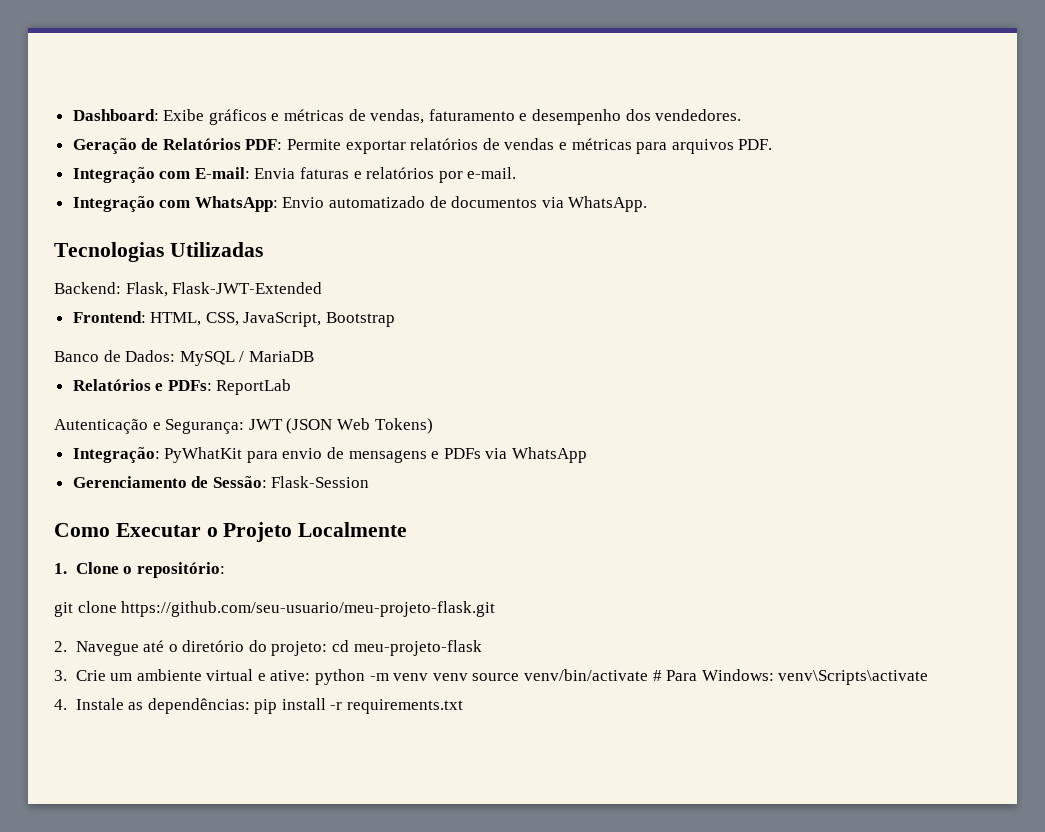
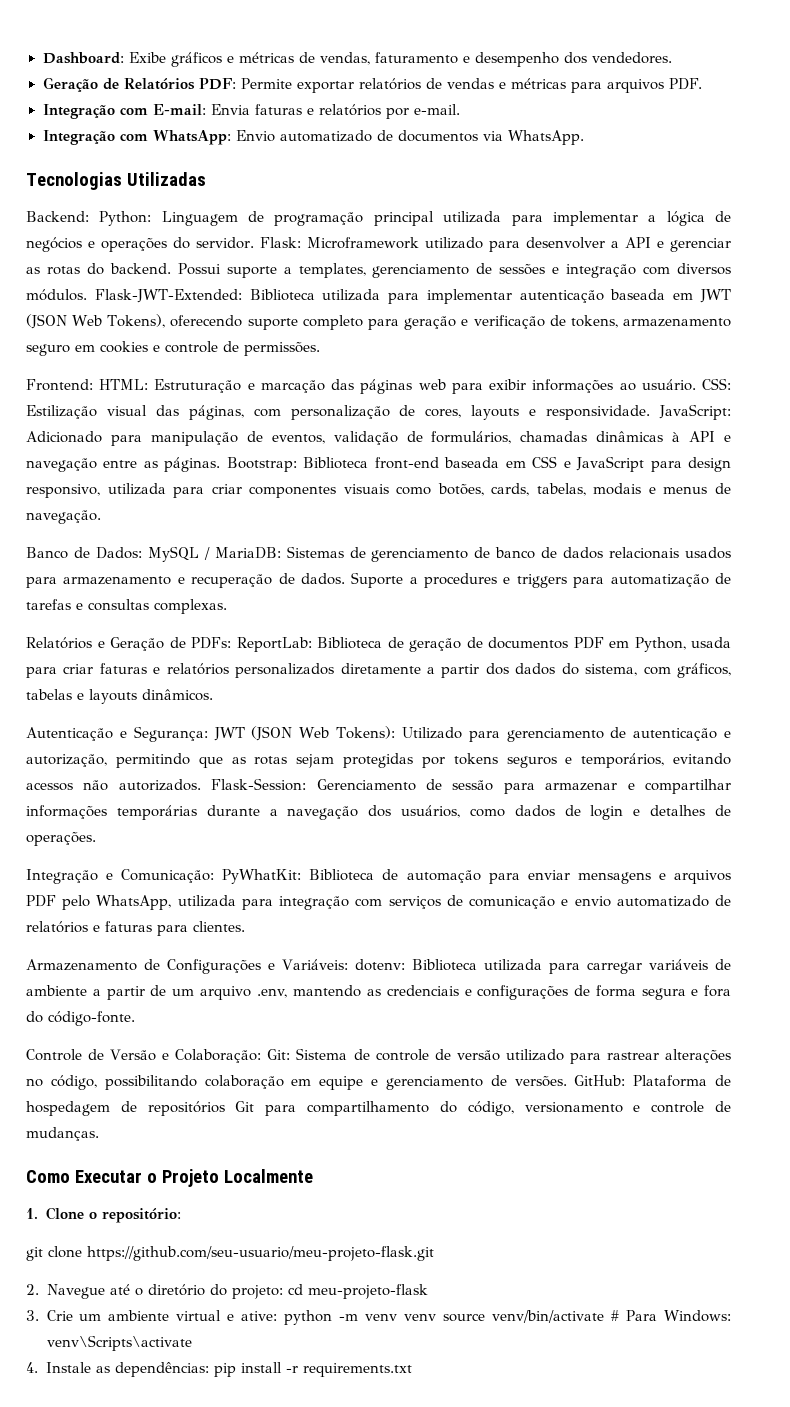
- Backend: Flask, Flask-JWT-Extended
- Frontend: HTML, CSS, JavaScript, Bootstrap
+ Backend: Python: Linguagem de programação principal utilizada para implementar a lógica de negócios e operações do servidor. Flask: Microframework utilizado para desenvolver a API e gerenciar as rotas do backend. Possui suporte a templates, gerenciamento de sessões e integração com diversos módulos. Flask-JWT-Extended: Biblioteca utilizada para implementar autenticação baseada em JWT (JSON Web Tokens), oferecendo suporte completo para geração e verificação de tokens, armazenamento seguro em cookies e controle de permissões.
+ Frontend: HTML: Estruturação e marcação das páginas web para exibir informações ao usuário. CSS: Estilização visual das páginas, com personalização de cores, layouts e responsividade. JavaScript: Adicionado para manipulação de eventos, validação de formulários, chamadas dinâmicas à API e navegação entre as páginas. Bootstrap: Biblioteca front-end baseada em CSS e JavaScript para design responsivo, utilizada para criar componentes visuais como botões, cards, tabelas, modais e menus de navegação.
- Banco de Dados: MySQL / MariaDB
- Relatórios e PDFs: ReportLab
+ Banco de Dados: MySQL / MariaDB: Sistemas de gerenciamento de banco de dados relacionais usados para armazenamento e recuperação de dados. Suporte a procedures e triggers para automatização de tarefas e consultas complexas.
+ Relatórios e Geração de PDFs: ReportLab: Biblioteca de geração de documentos PDF em Python, usada para criar faturas e relatórios personalizados diretamente a partir dos dados do sistema, com gráficos, tabelas e layouts dinâmicos.
- Autenticação e Segurança: JWT (JSON Web Tokens)
- Integração: PyWhatKit para envio de mensagens e PDFs via WhatsApp
- Gerenciamento de Sessão: Flask-Session
+ Autenticação e Segurança: JWT (JSON Web Tokens): Utilizado para gerenciamento de autenticação e autorização, permitindo que as rotas sejam protegidas por tokens seguros e temporários, evitando acessos não autorizados. Flask-Session: Gerenciamento de sessão para armazenar e compartilhar informações temporárias durante a navegação dos usuários, como dados de login e detalhes de operações.
+ Integração e Comunicação: PyWhatKit: Biblioteca de automação para enviar mensagens e arquivos PDF pelo WhatsApp, utilizada para integração com serviços de comunicação e envio automatizado de relatórios e faturas para clientes.
+ Armazenamento de Configurações e Variáveis: dotenv: Biblioteca utilizada para carregar variáveis de ambiente a partir de um arquivo .env, mantendo as credenciais e configurações de forma segura e fora do código-fonte.
+ Controle de Versão e Colaboração: Git: Sistema de controle de versão utilizado para rastrear alterações no código, possibilitando colaboração em equipe e gerenciamento de versões. GitHub: Plataforma de hospedagem de repositórios Git para compartilhamento do código, versionamento e controle de mudanças.

